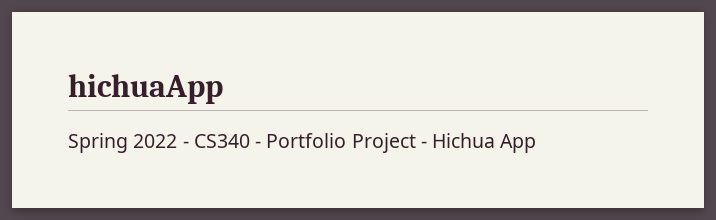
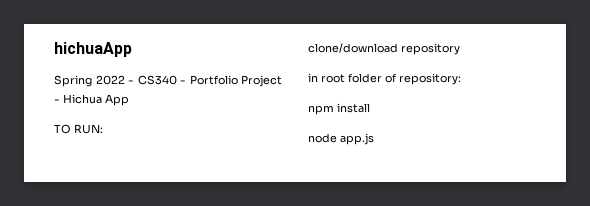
+ TO RUN:
+ clone/download repository
+ in root folder of repository:
+ npm install
+ node app.js

